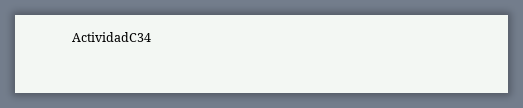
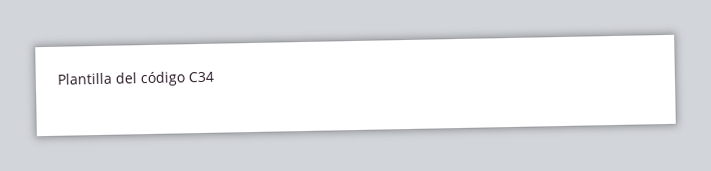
- ActividadC34
+ Plantilla del código C34

